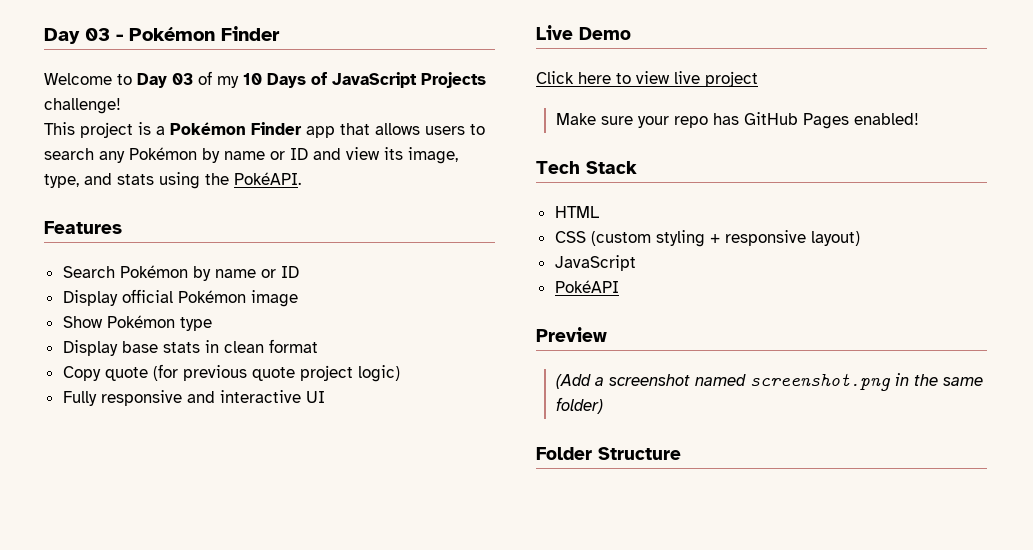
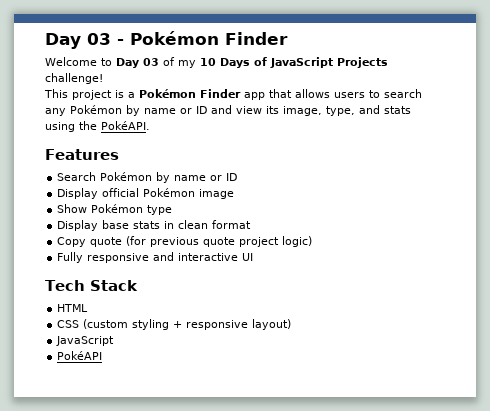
- Live Demo
- Click here to view live project
- Make sure your repo has GitHub Pages enabled!
- Preview
- (Add a screenshot named screenshot.png in the same folder)
- Folder Structure

